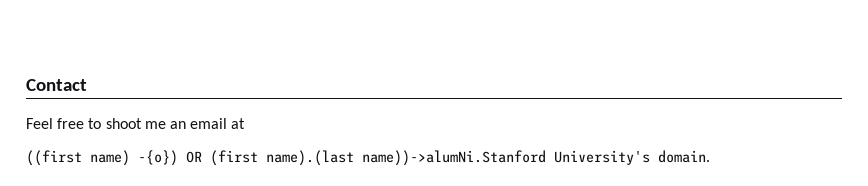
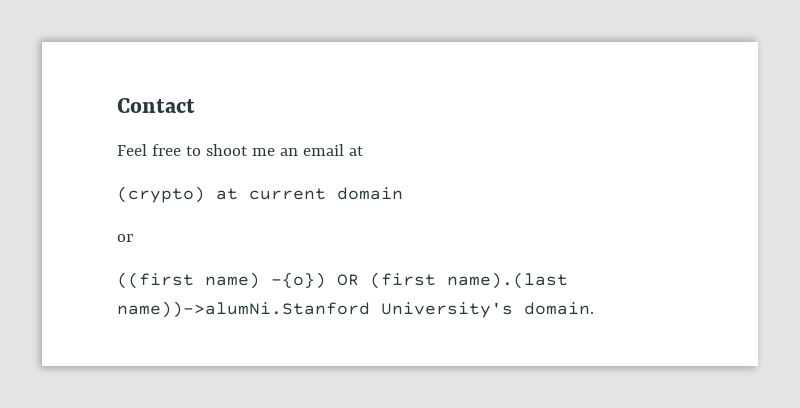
+ (crypto) at current domain
+ or

